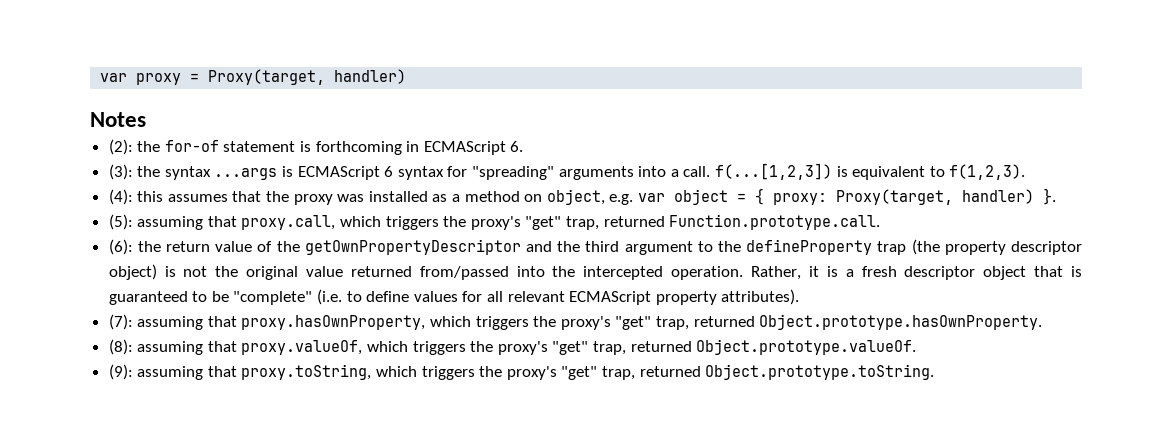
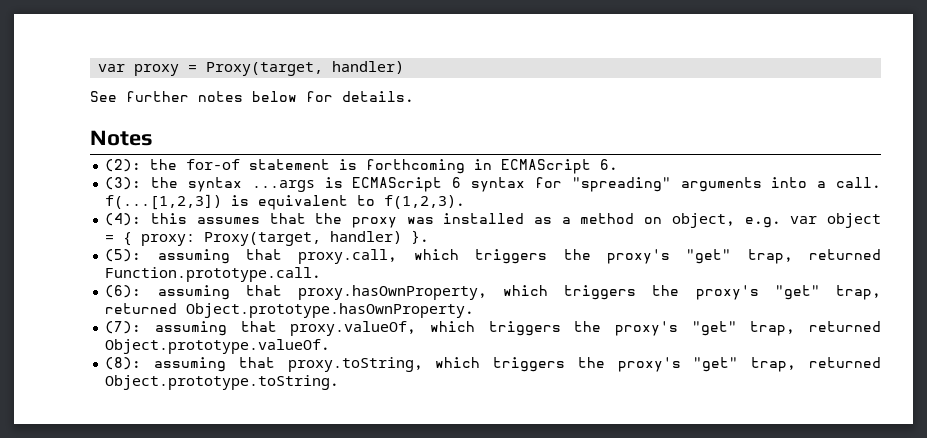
+ See further notes below for details.
- (6): the return value of the getOwnPropertyDescriptor and the third argument to the defineProperty trap (the property descriptor object) is not the original value returned from/passed into the intercepted operation. Rather, it is a fresh descriptor object that is guaranteed to be "complete" (i.e. to define values for all relevant ECMAScript property attributes).
- (7): assuming that proxy.hasOwnProperty, which triggers the proxy's "get" trap, returned Object.prototype.hasOwnProperty.
+ (6): assuming that proxy.hasOwnProperty, which triggers the proxy's "get" trap, returned Object.prototype.hasOwnProperty.
- (8): assuming that proxy.valueOf, which triggers the proxy's "get" trap, returned Object.prototype.valueOf.
+ (7): assuming that proxy.valueOf, which triggers the proxy's "get" trap, returned Object.prototype.valueOf.
- (9): assuming that proxy.toString, which triggers the proxy's "get" trap, returned Object.prototype.toString.
+ (8): assuming that proxy.toString, which triggers the proxy's "get" trap, returned Object.prototype.toString.

